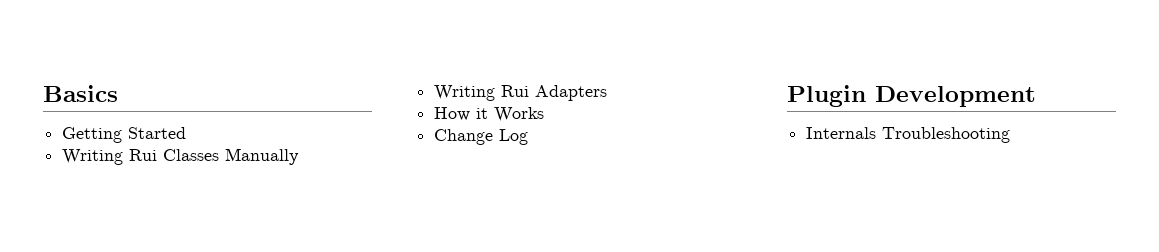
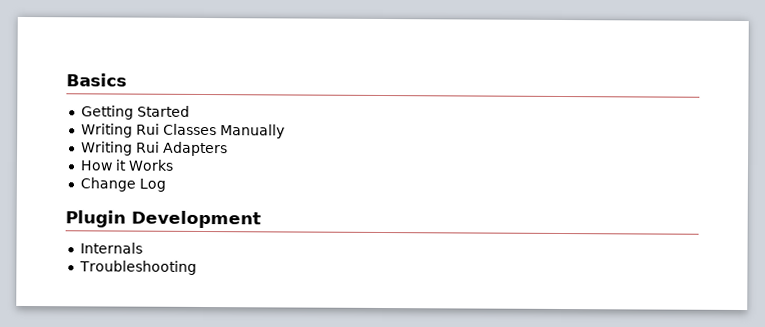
- Internals Troubleshooting
+ Internals
+ Troubleshooting

